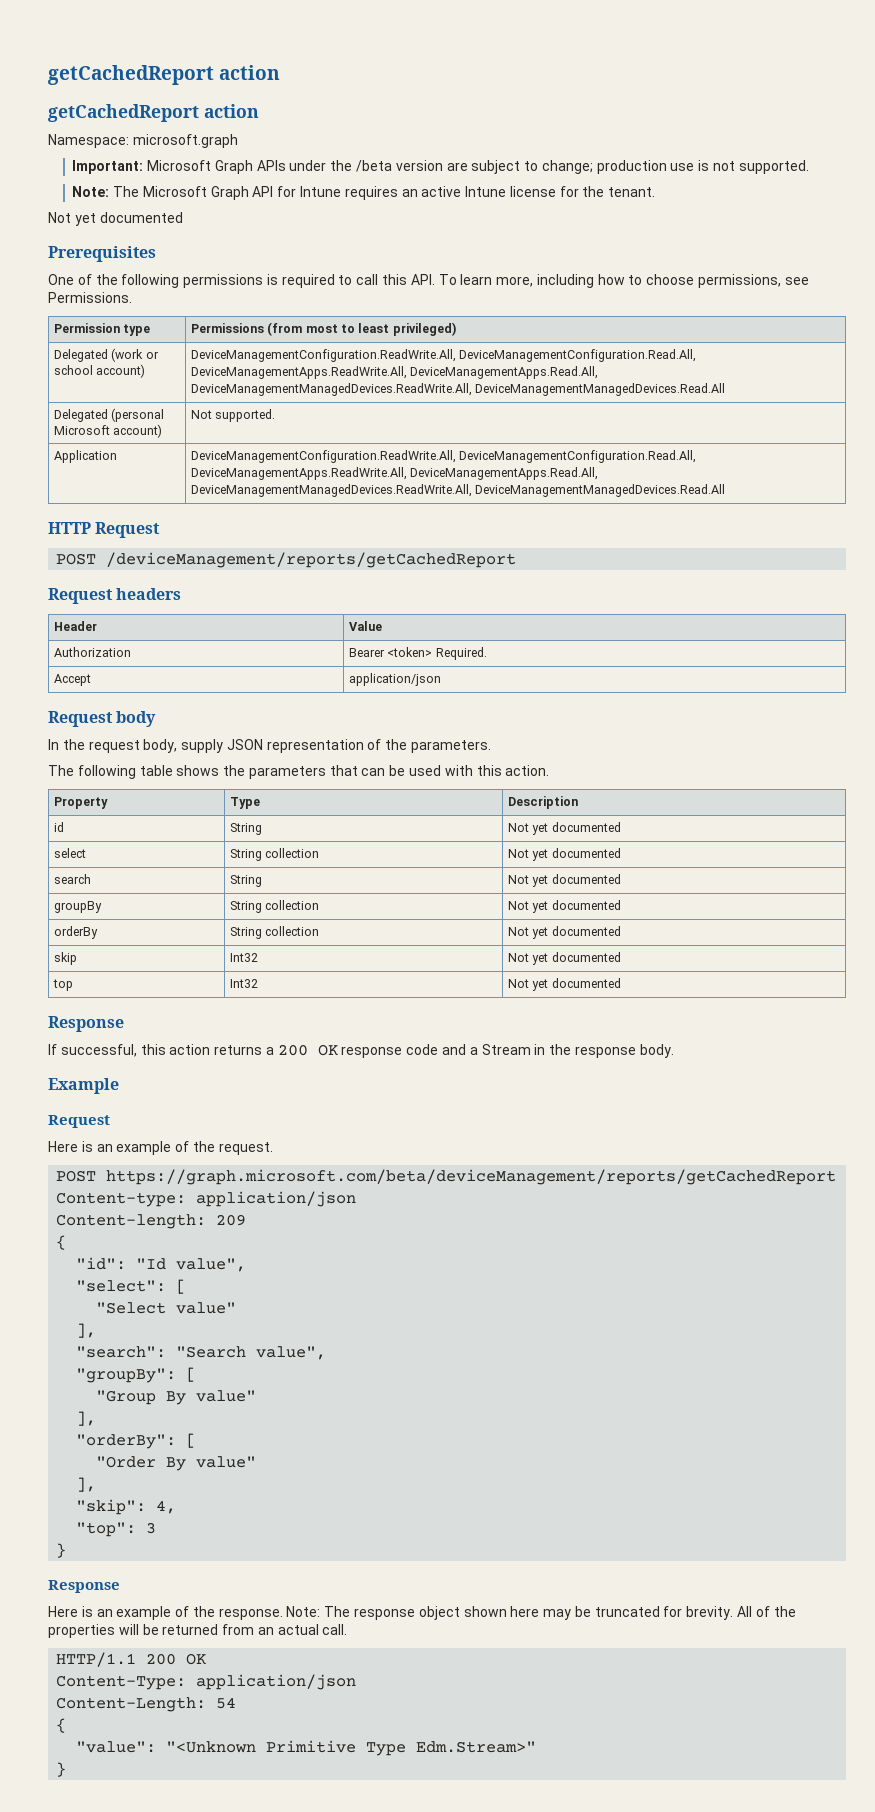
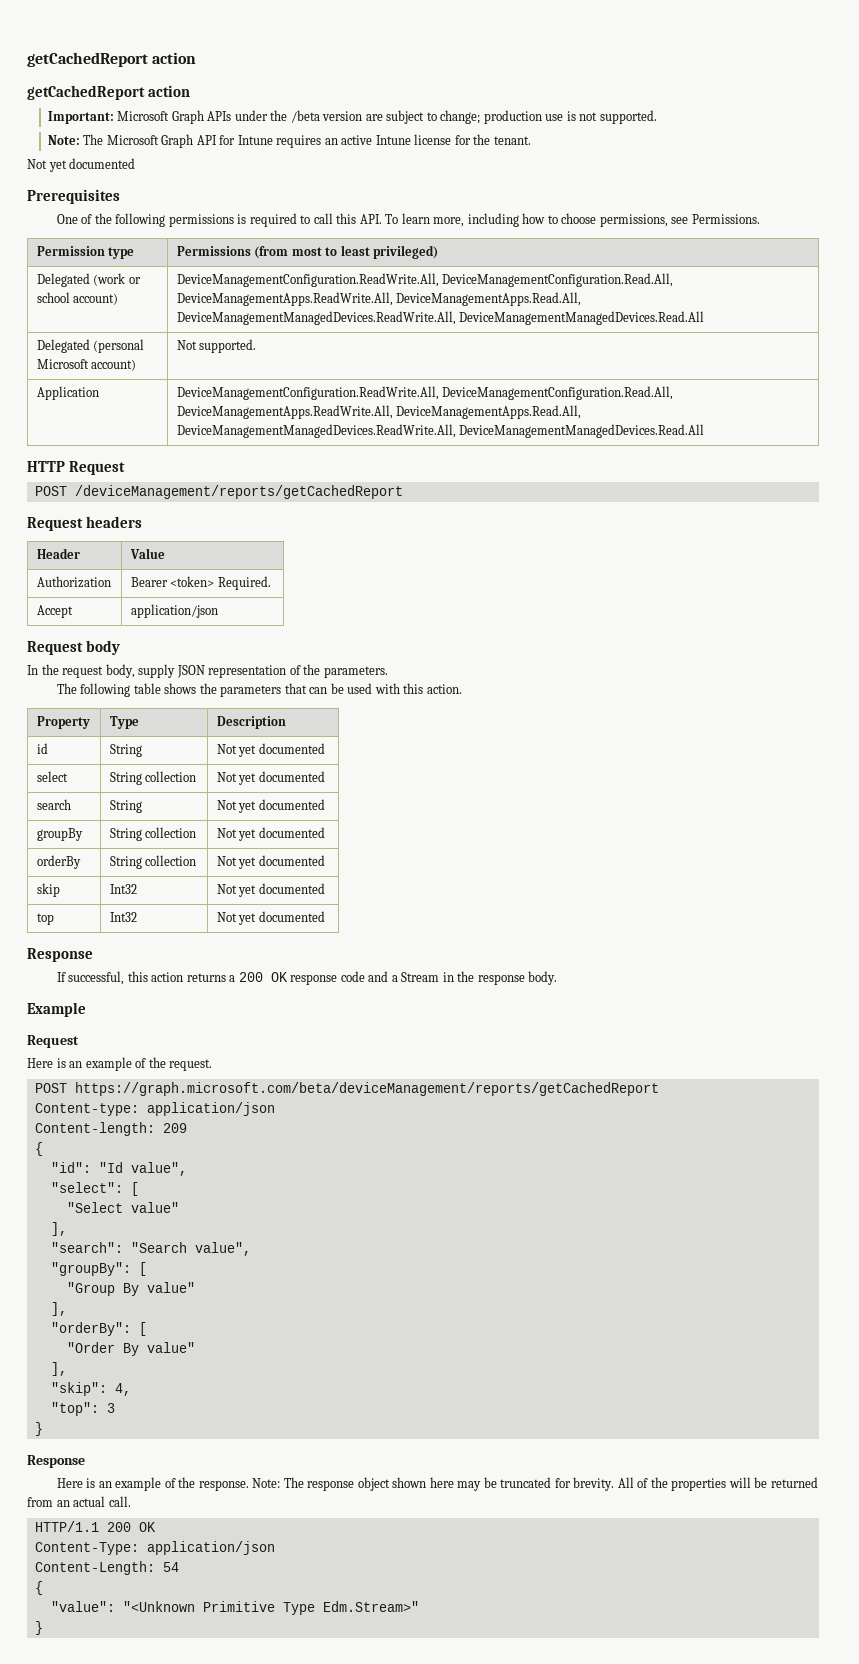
- Namespace: microsoft.graph

